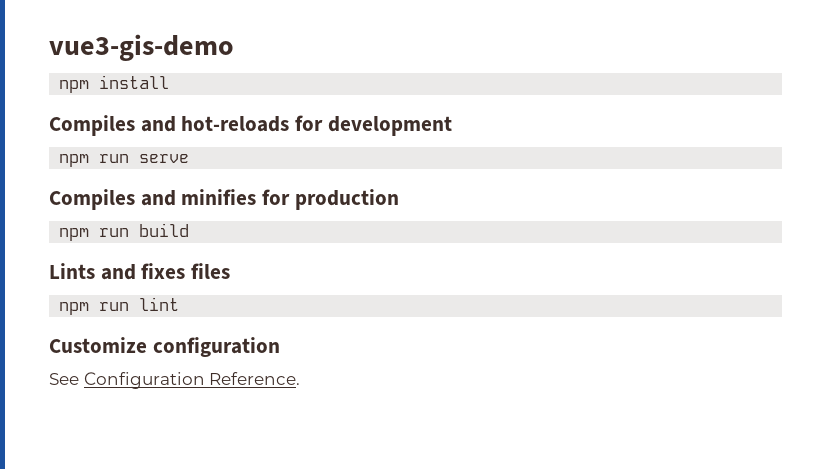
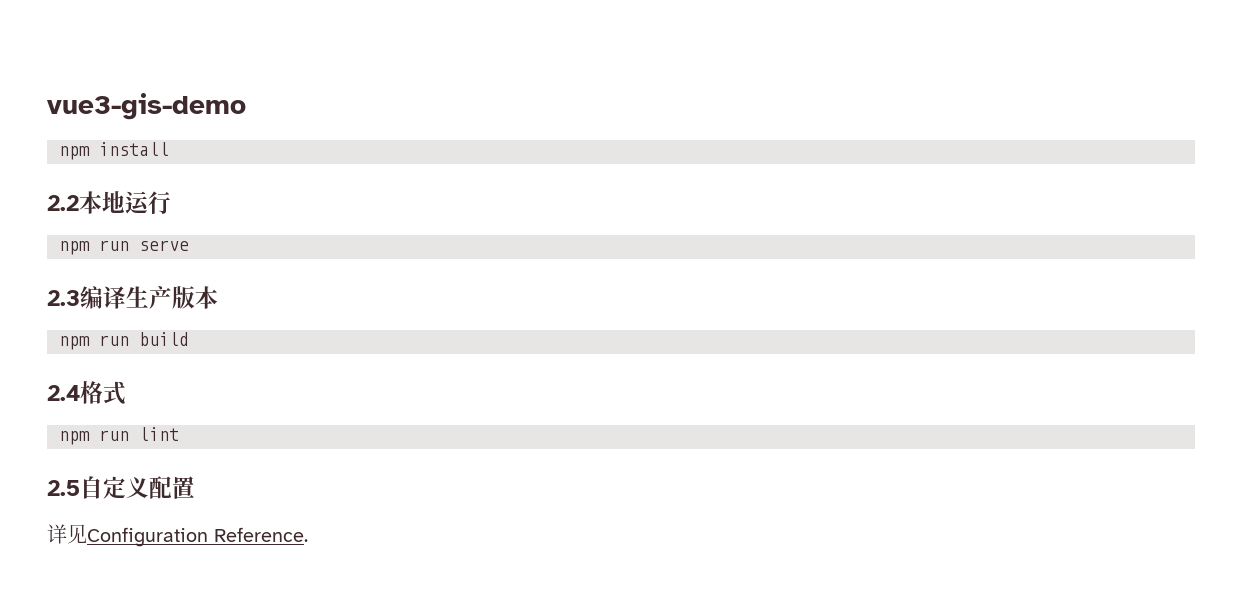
- Compiles and hot-reloads for development
+ 2.2本地运行
  npm run serve
- Compiles and minifies for production
+ 2.3编译生产版本
- Lints and fixes files
+ 2.4格式
- Customize configuration
- See Configuration Reference.
+ 2.5自定义配置
+ 详见Configuration Reference.

